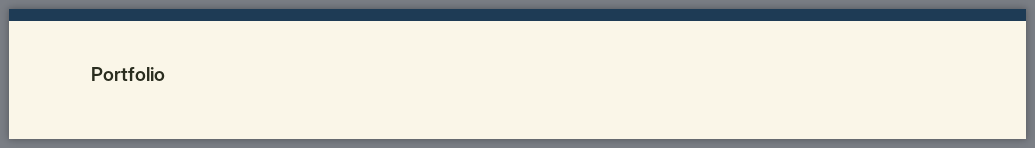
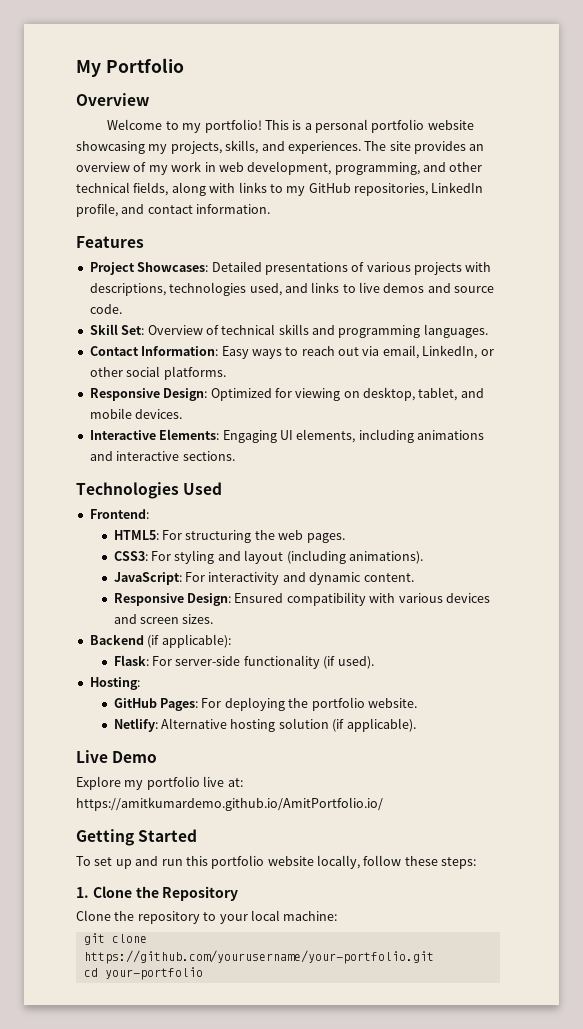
- Portfolio
+ My Portfolio
+ Overview
+ Welcome to my portfolio! This is a personal portfolio website showcasing my projects, skills, and experiences. The site provides an overview of my work in web development, programming, and other technical fields, along with links to my GitHub repositories, LinkedIn profile, and contact information.
+ Features
+ Project Showcases: Detailed presentations of various projects with descriptions, technologies used, and links to live demos and source code.
+ Skill Set: Overview of technical skills and programming languages.
+ Contact Information: Easy ways to reach out via email, LinkedIn, or other social platforms.
+ Responsive Design: Optimized for viewing on desktop, tablet, and mobile devices.
+ Interactive Elements: Engaging UI elements, including animations and interactive sections.
+ Technologies Used
+ Frontend:
+ HTML5: For structuring the web pages.
+ CSS3: For styling and layout (including animations).
+ JavaScript: For interactivity and dynamic content.
+ Responsive Design: Ensured compatibility with various devices and screen sizes.
+ Backend (if applicable):
+ Flask: For server-side functionality (if used).
+ Hosting:
+ GitHub Pages: For deploying the portfolio website.
+ Netlify: Alternative hosting solution (if applicable).
+ Live Demo
+ Explore my portfolio live at: https://amitkumardemo.github.io/AmitPortfolio.io/
+ Getting Started
+ To set up and run this portfolio website locally, follow these steps:
+ 1. Clone the Repository
+ Clone the repository to your local machine:
+ git clone https://github.com/yourusername/your-portfolio.git
+ cd your-portfolio

